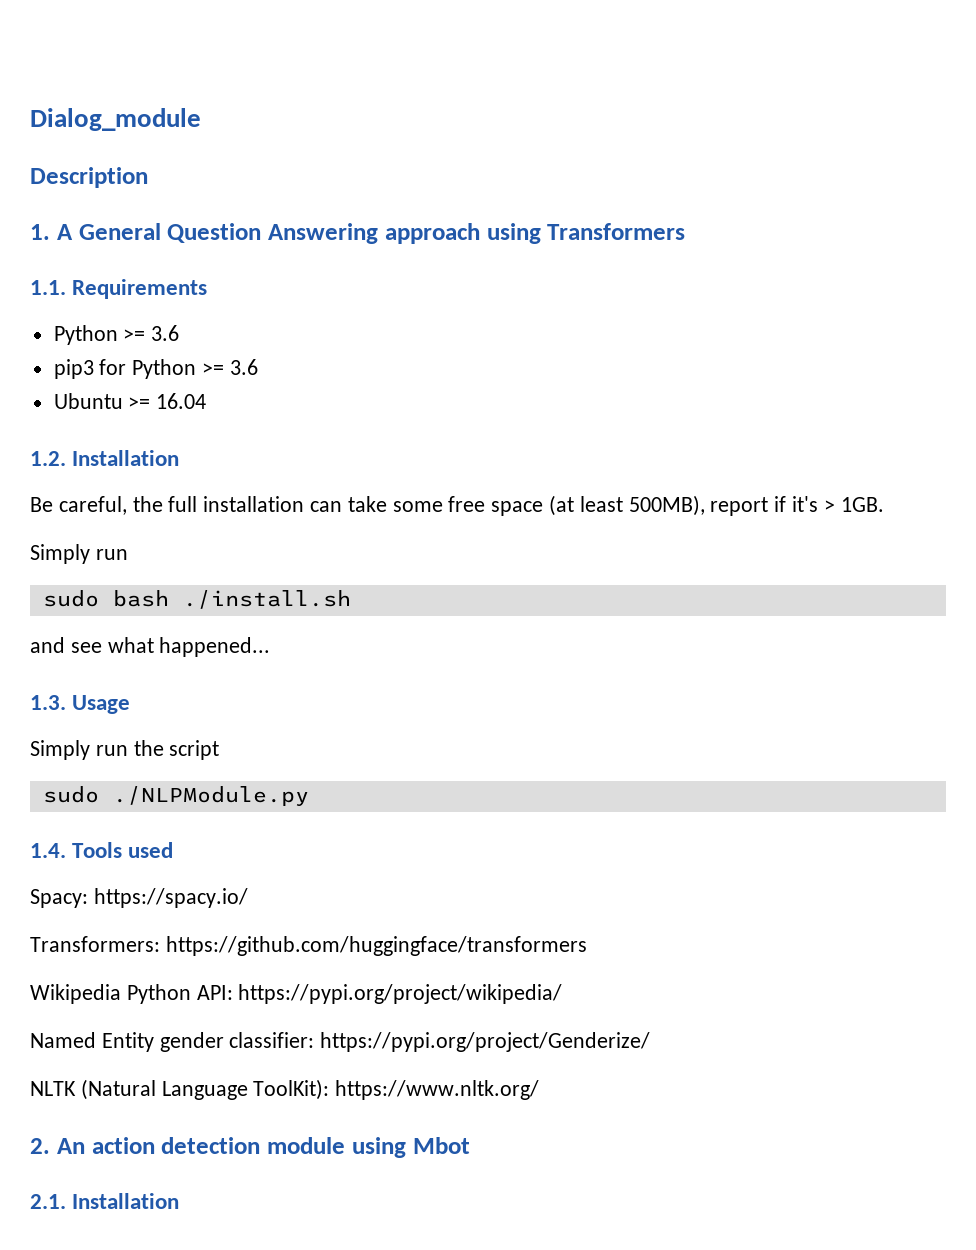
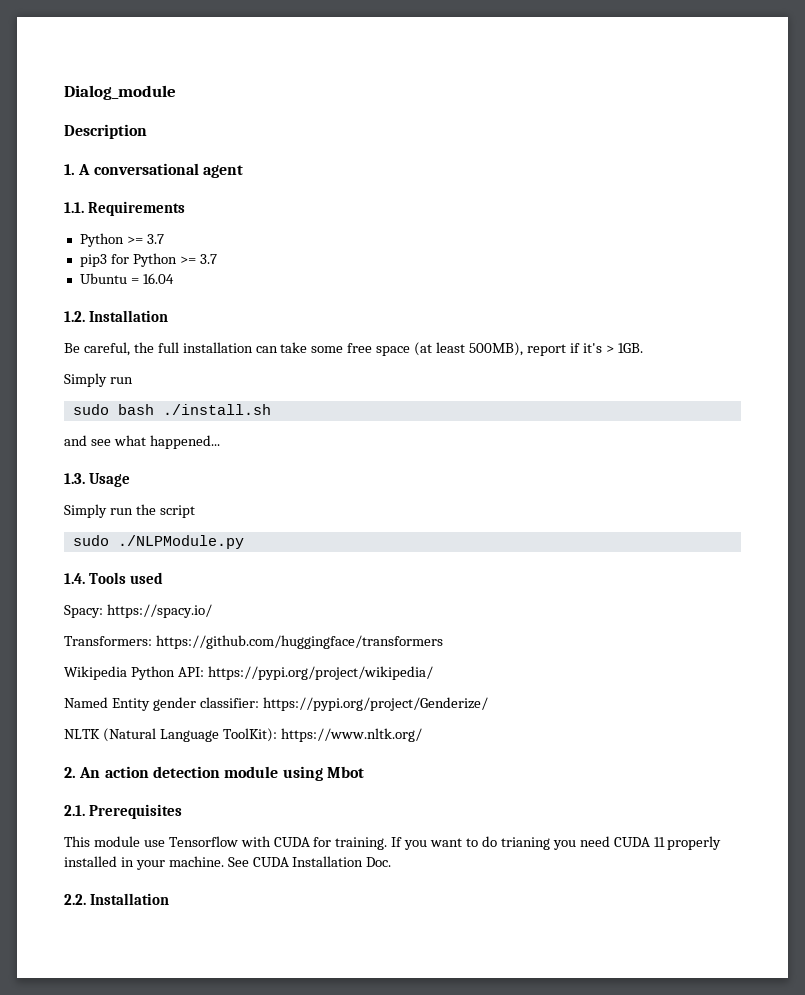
- 1. A General Question Answering approach using Transformers
+ 1. A conversational agent
  1.1. Requirements
- Python >= 3.6
+ Python >= 3.7
- pip3 for Python >= 3.6
+ pip3 for Python >= 3.7
- Ubuntu >= 16.04
+ Ubuntu = 16.04
- 2.1. Installation
+ 2.1. Prerequisites
+ This module use Tensorflow with CUDA for training. If you want to do trianing you need CUDA 11 properly installed in your machine. See CUDA Installation Doc.
+ 2.2. Installation

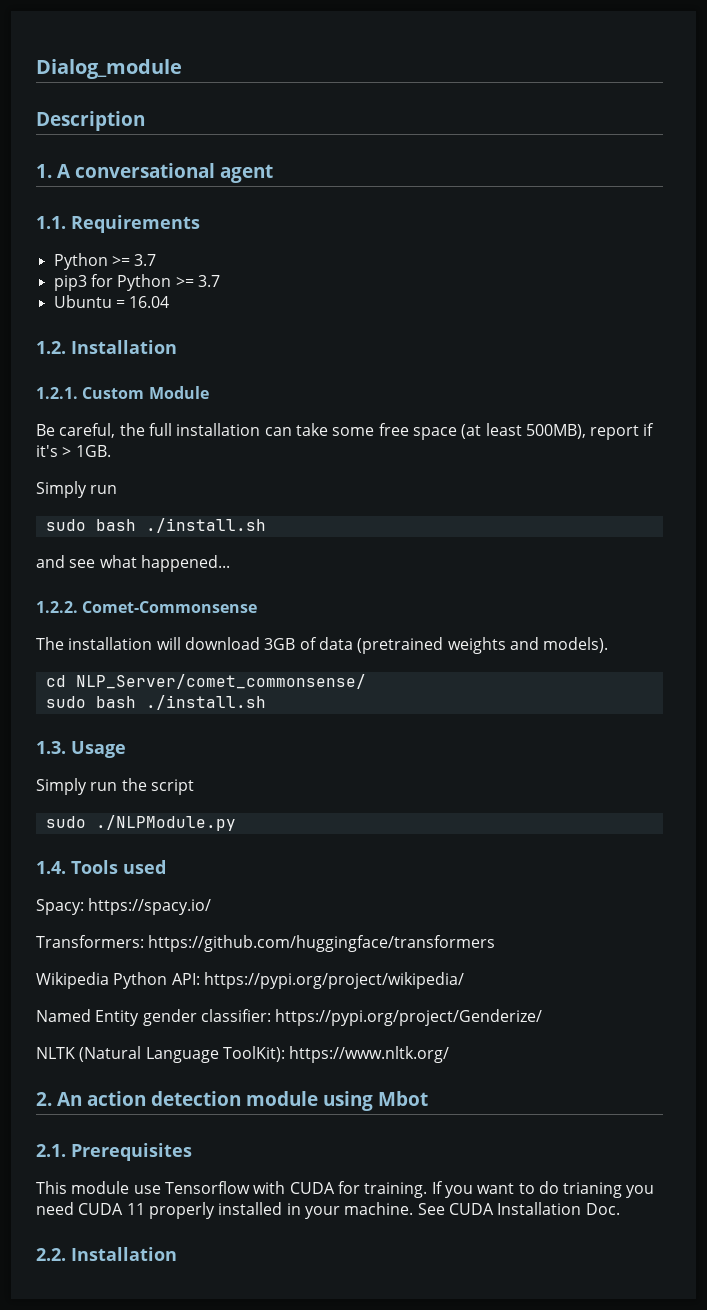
+ 1.2.1. Custom Module
+ 1.2.2. Comet-Commonsense
+ The installation will download 3GB of data (pretrained weights and models).
+ cd NLP_Server/comet_commonsense/
+ sudo bash ./install.sh

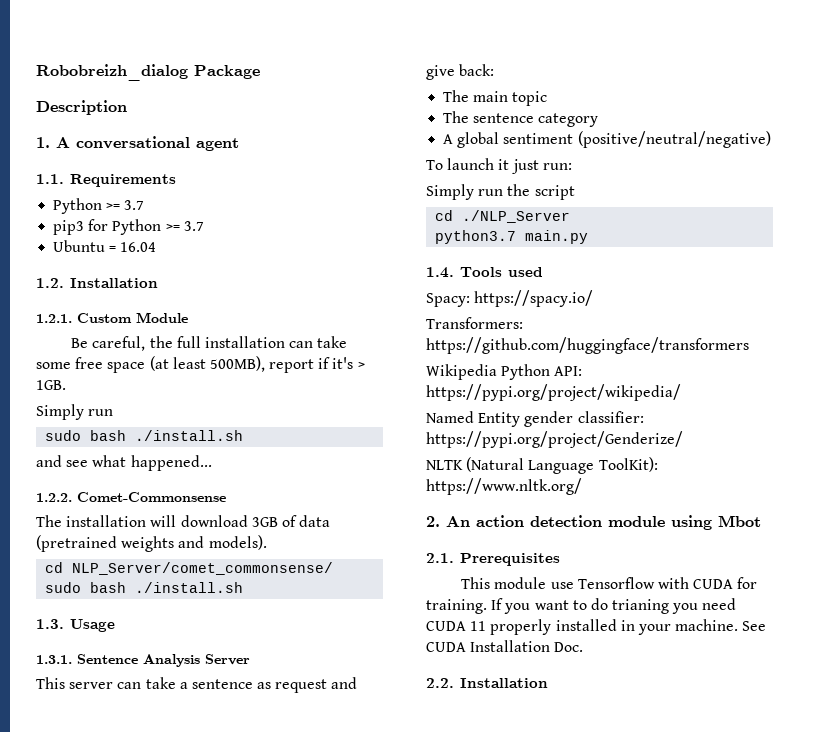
- Dialog_module
+ Robobreizh_dialog Package
+ 1.3.1. Sentence Analysis Server
+ This server can take a sentence as request and give back:
+ The main topic
+ The sentence category
+ A global sentiment (positive/neutral/negative)
+ To launch it just run:
- sudo ./NLPModule.py
+ cd ./NLP_Server
+ python3.7 main.py

